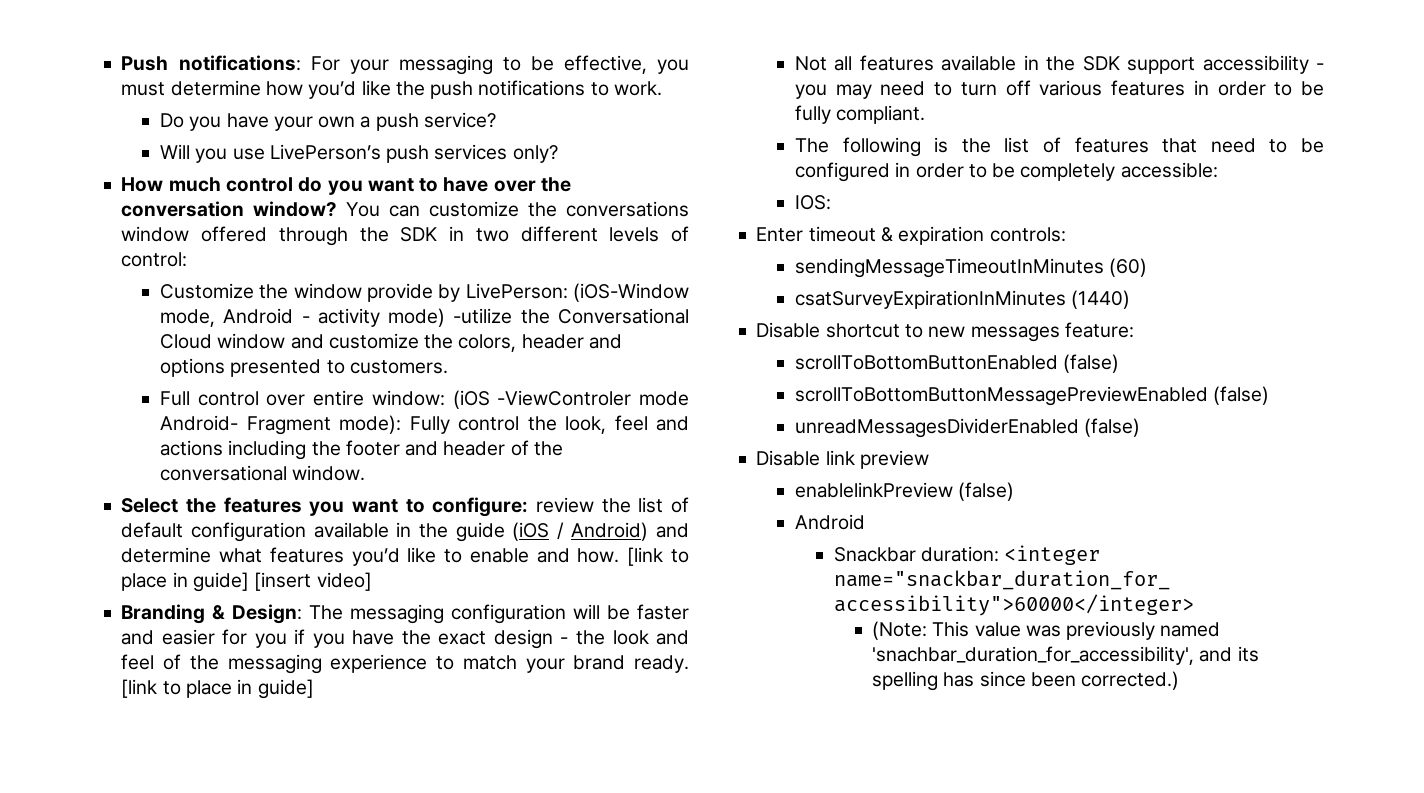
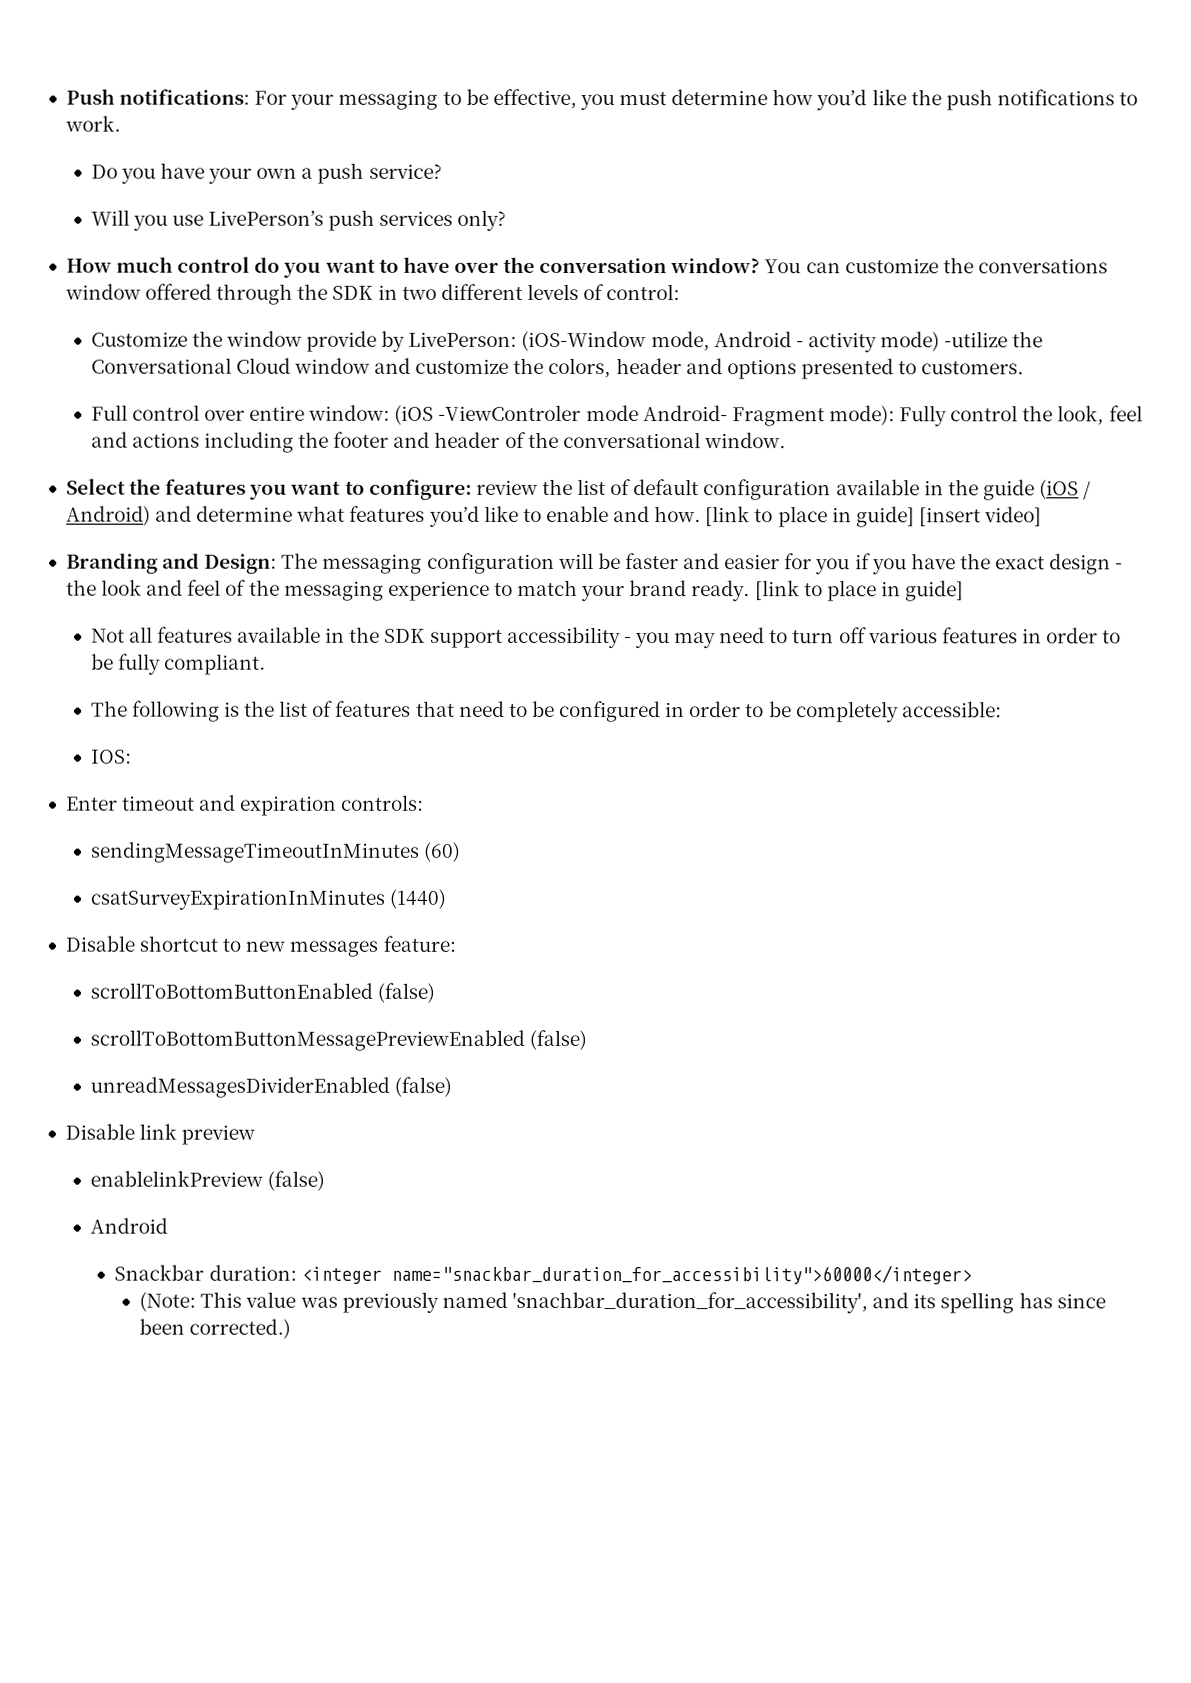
- Branding & Design: The messaging configuration will be faster and easier for you if you have the exact design - the look and feel of the messaging experience to match your brand ready.
+ Branding and Design: The messaging configuration will be faster and easier for you if you have the exact design - the look and feel of the messaging experience to match your brand ready.
- Enter timeout & expiration controls:
+ Enter timeout and expiration controls:

